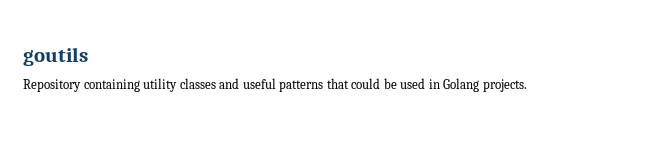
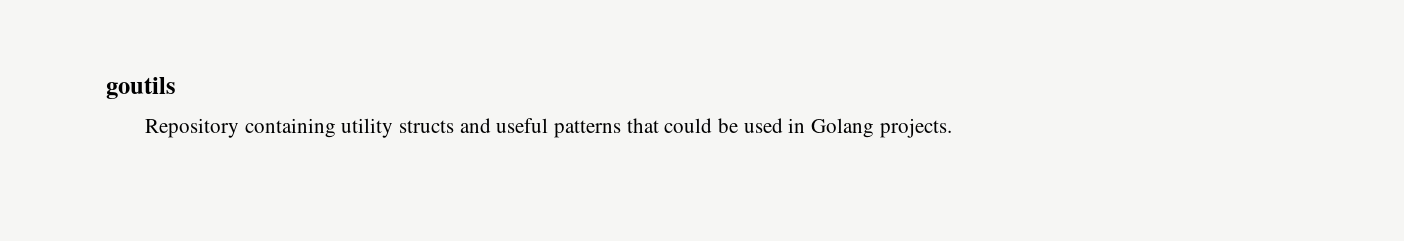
- Repository containing utility classes and useful patterns that could be used in Golang projects.
+ Repository containing utility structs and useful patterns that could be used in Golang projects.

